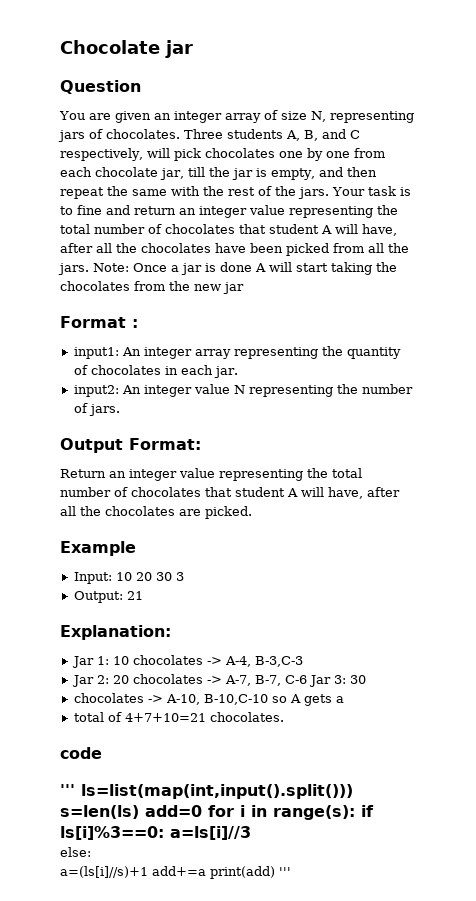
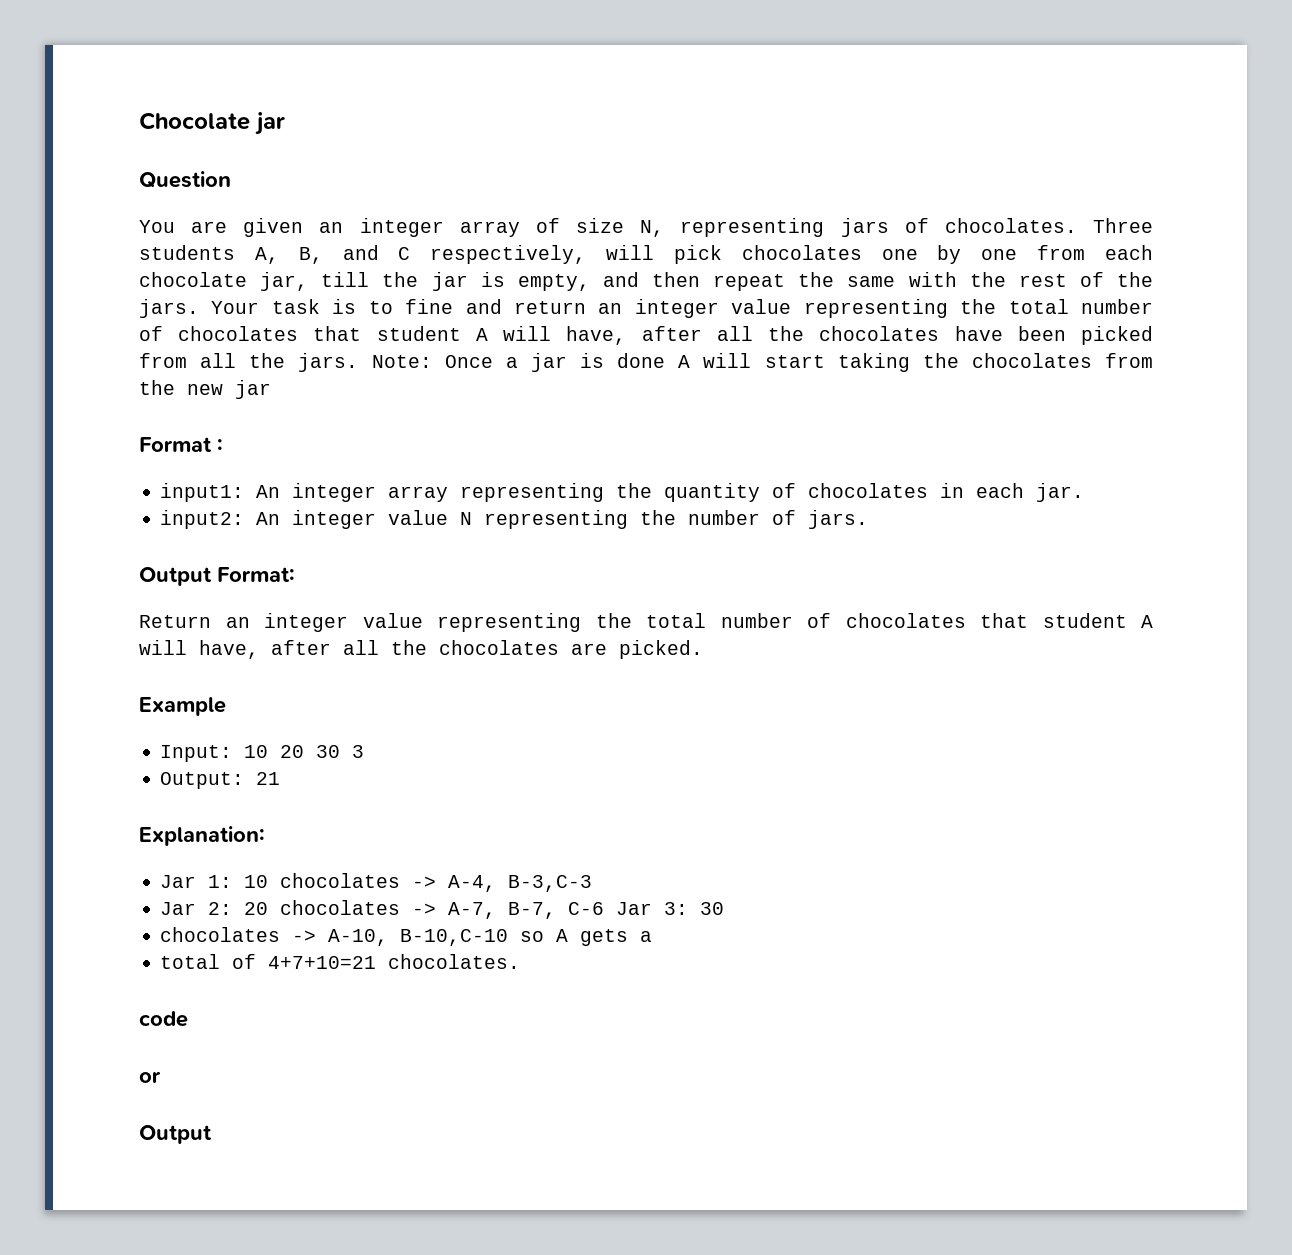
- ''' ls=list(map(int,input().split())) s=len(ls) add=0 for i in range(s): if ls[i]%3==0: a=ls[i]//3
- else:
- a=(ls[i]//s)+1 add+=a print(add) '''
+ or
+ Output

